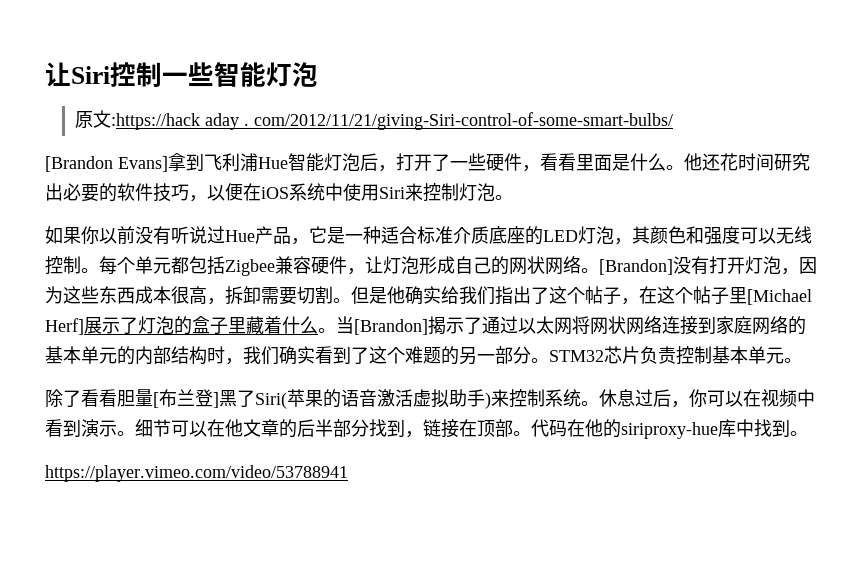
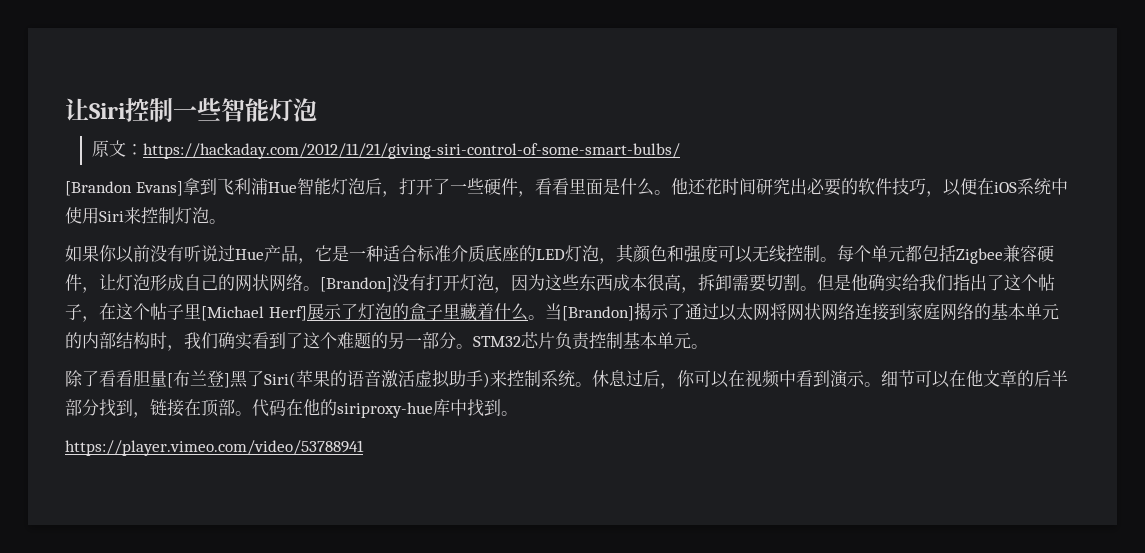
- 原文:https://hack aday . com/2012/11/21/giving-Siri-control-of-some-smart-bulbs/
+ 原文：https://hackaday.com/2012/11/21/giving-siri-control-of-some-smart-bulbs/

